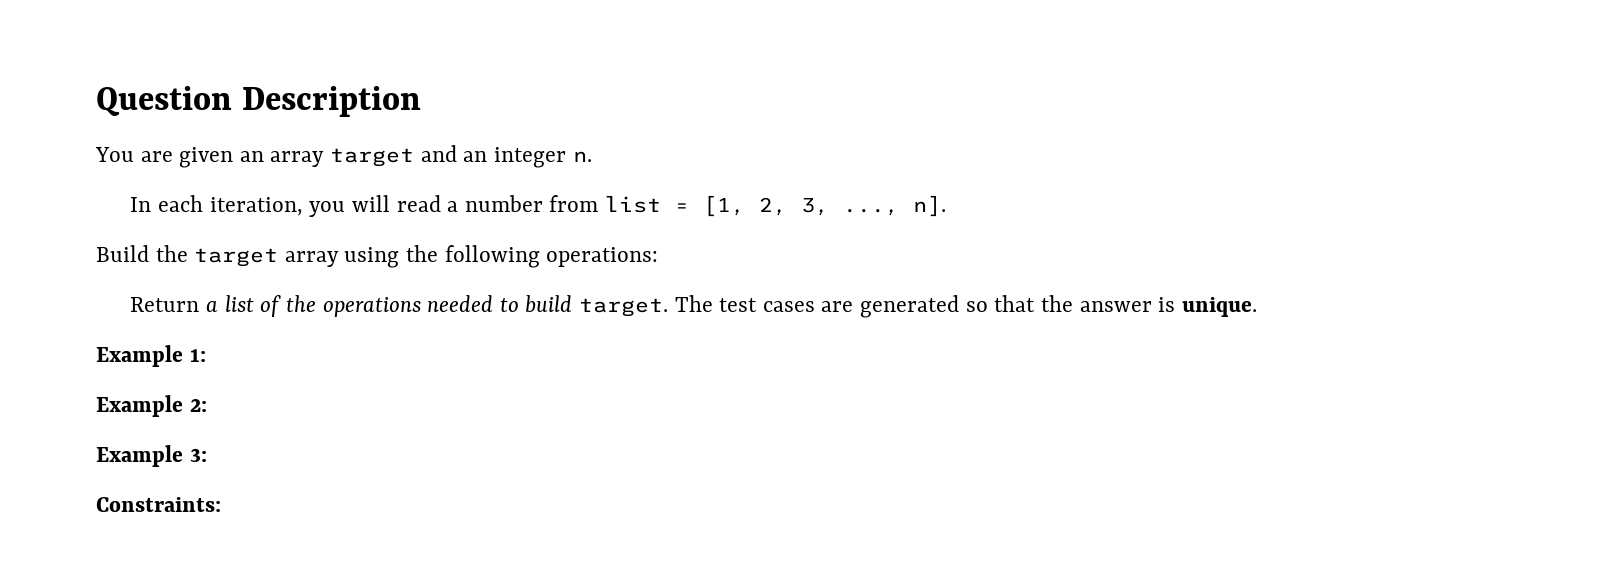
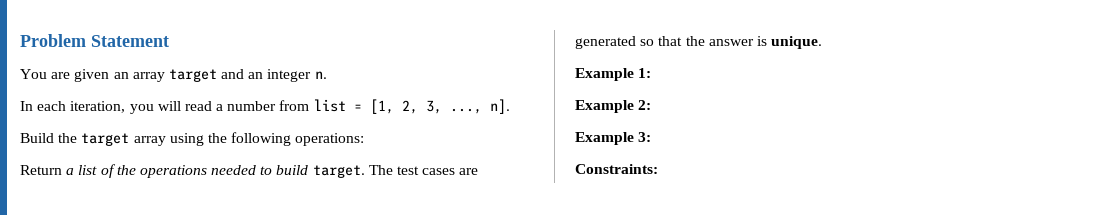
- Question Description
+ Problem Statement

